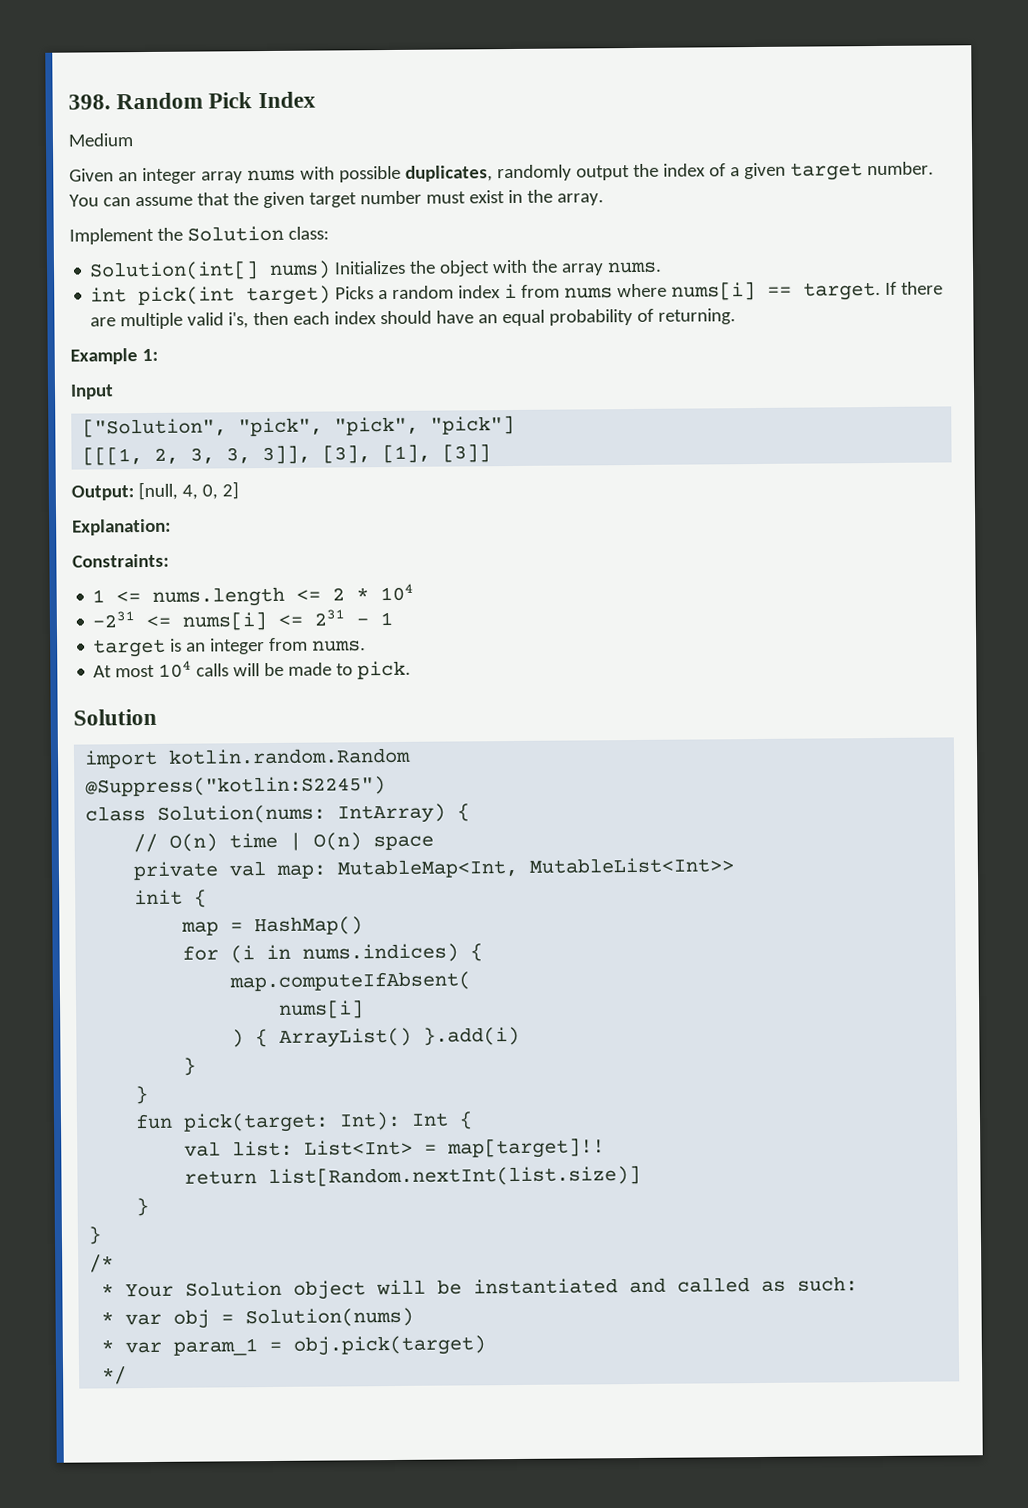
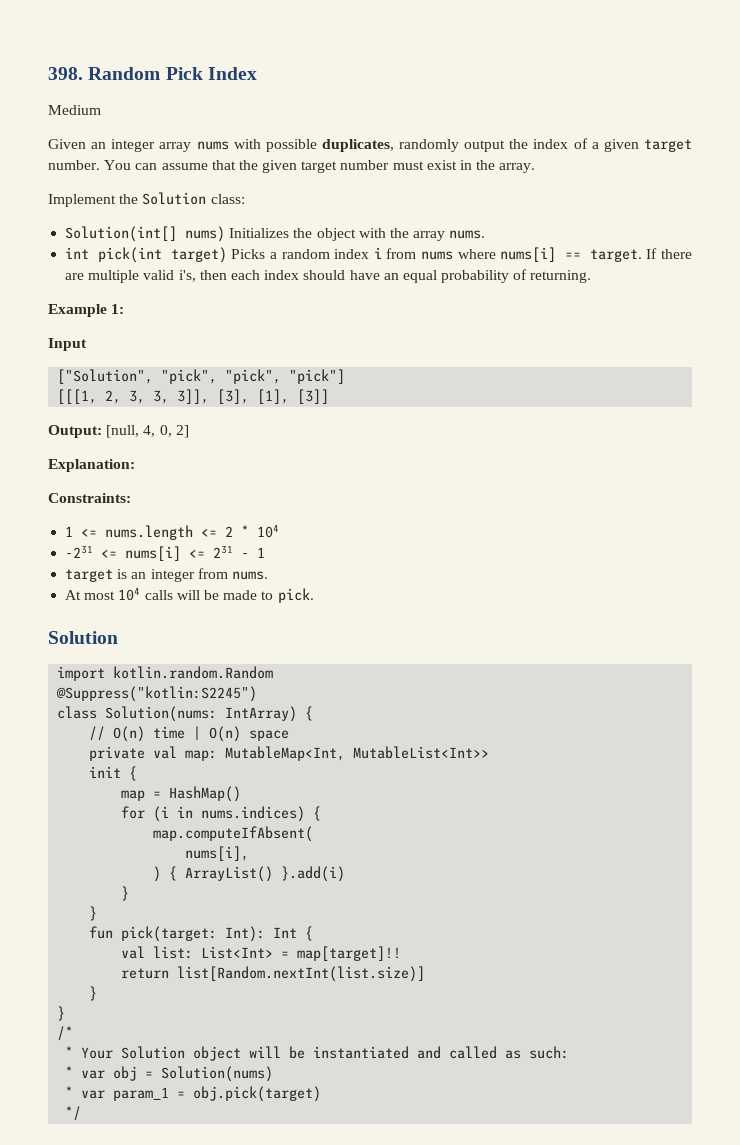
  map.computeIfAbsent(
- nums[i]
+ nums[i],

